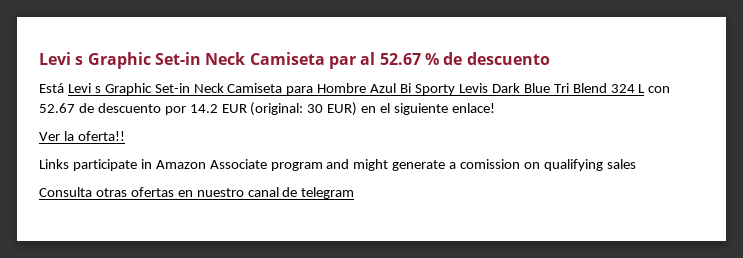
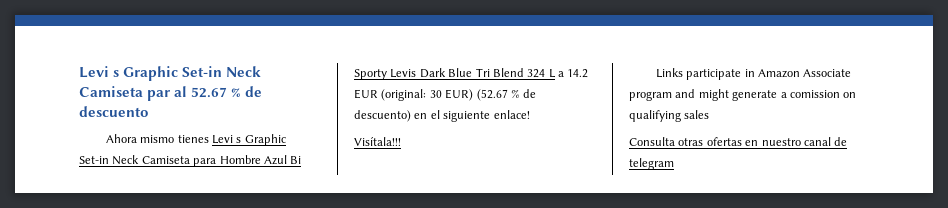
- Está Levi s Graphic Set-in Neck Camiseta para Hombre Azul Bi Sporty Levis Dark Blue Tri Blend 324 L con 52.67 de descuento por 14.2 EUR (original: 30 EUR) en el siguiente enlace!
+ Ahora mismo tienes Levi s Graphic Set-in Neck Camiseta para Hombre Azul Bi Sporty Levis Dark Blue Tri Blend 324 L a 14.2 EUR (original: 30 EUR) (52.67 % de descuento) en el siguiente enlace!
- Ver la oferta!!
+ Visítala!!!

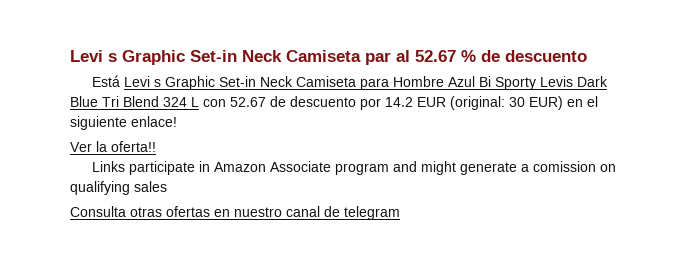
- Ahora mismo tienes Levi s Graphic Set-in Neck Camiseta para Hombre Azul Bi Sporty Levis Dark Blue Tri Blend 324 L a 14.2 EUR (original: 30 EUR) (52.67 % de descuento) en el siguiente enlace!
+ Está Levi s Graphic Set-in Neck Camiseta para Hombre Azul Bi Sporty Levis Dark Blue Tri Blend 324 L con 52.67 de descuento por 14.2 EUR (original: 30 EUR) en el siguiente enlace!
- Visítala!!!
+ Ver la oferta!!

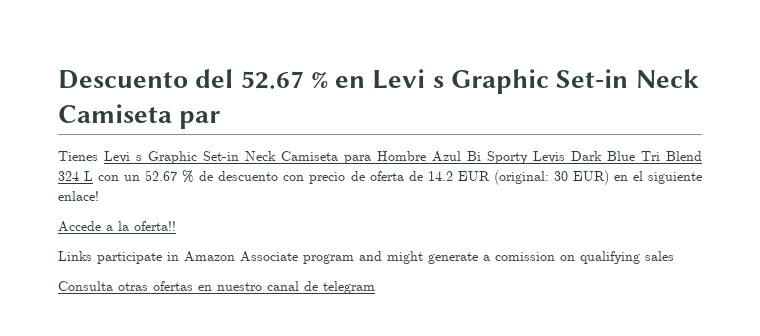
- Levi s Graphic Set-in Neck Camiseta par al 52.67 % de descuento
- Está Levi s Graphic Set-in Neck Camiseta para Hombre Azul Bi Sporty Levis Dark Blue Tri Blend 324 L con 52.67 de descuento por 14.2 EUR (original: 30 EUR) en el siguiente enlace!
+ Descuento del 52.67 % en Levi s Graphic Set-in Neck Camiseta par
+ Tienes Levi s Graphic Set-in Neck Camiseta para Hombre Azul Bi Sporty Levis Dark Blue Tri Blend 324 L con un 52.67 % de descuento con precio de oferta de 14.2 EUR (original: 30 EUR) en el siguiente enlace!
- Ver la oferta!!
+ Accede a la oferta!!

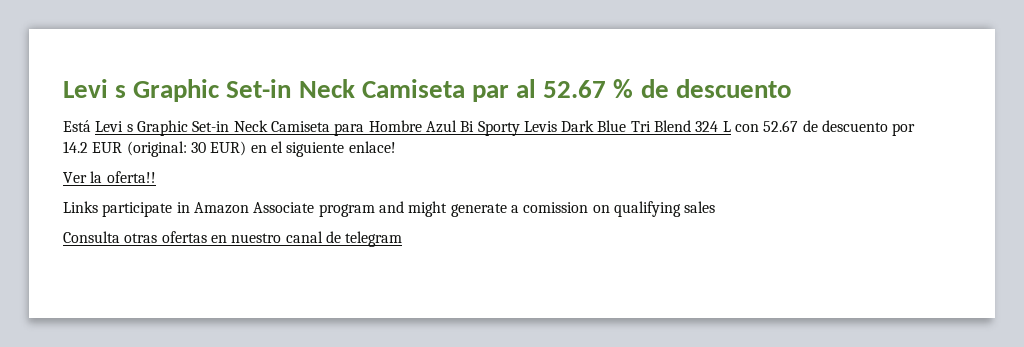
- Descuento del 52.67 % en Levi s Graphic Set-in Neck Camiseta par
- Tienes Levi s Graphic Set-in Neck Camiseta para Hombre Azul Bi Sporty Levis Dark Blue Tri Blend 324 L con un 52.67 % de descuento con precio de oferta de 14.2 EUR (original: 30 EUR) en el siguiente enlace!
+ Levi s Graphic Set-in Neck Camiseta par al 52.67 % de descuento
+ Está Levi s Graphic Set-in Neck Camiseta para Hombre Azul Bi Sporty Levis Dark Blue Tri Blend 324 L con 52.67 de descuento por 14.2 EUR (original: 30 EUR) en el siguiente enlace!
- Accede a la oferta!!
+ Ver la oferta!!

